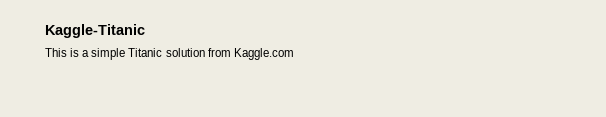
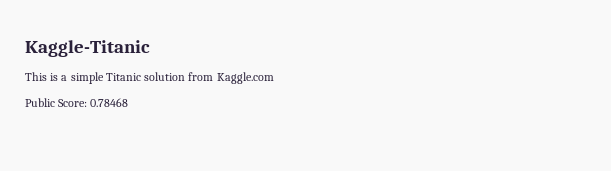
+ Public Score: 0.78468

